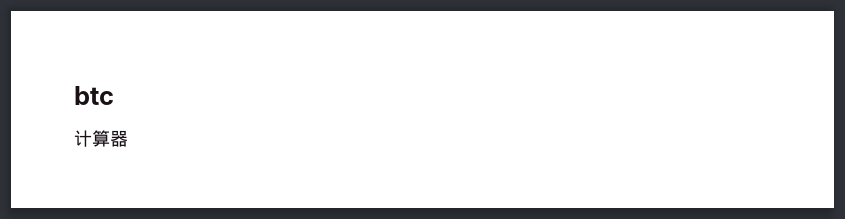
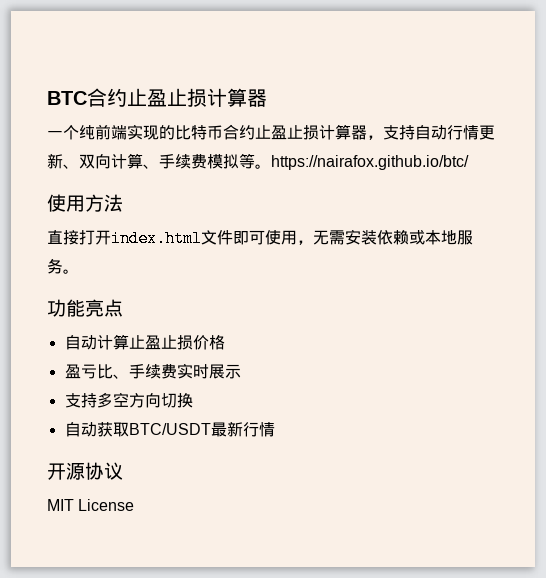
- btc
- 计算器
+ BTC合约止盈止损计算器
+ 一个纯前端实现的比特币合约止盈止损计算器，支持自动行情更新、双向计算、手续费模拟等。https://nairafox.github.io/btc/
+ 使用方法
+ 直接打开index.html文件即可使用，无需安装依赖或本地服务。
+ 功能亮点
+ 自动计算止盈止损价格
+ 盈亏比、手续费实时展示
+ 支持多空方向切换
+ 自动获取BTC/USDT最新行情
+ 开源协议
+ MIT License

